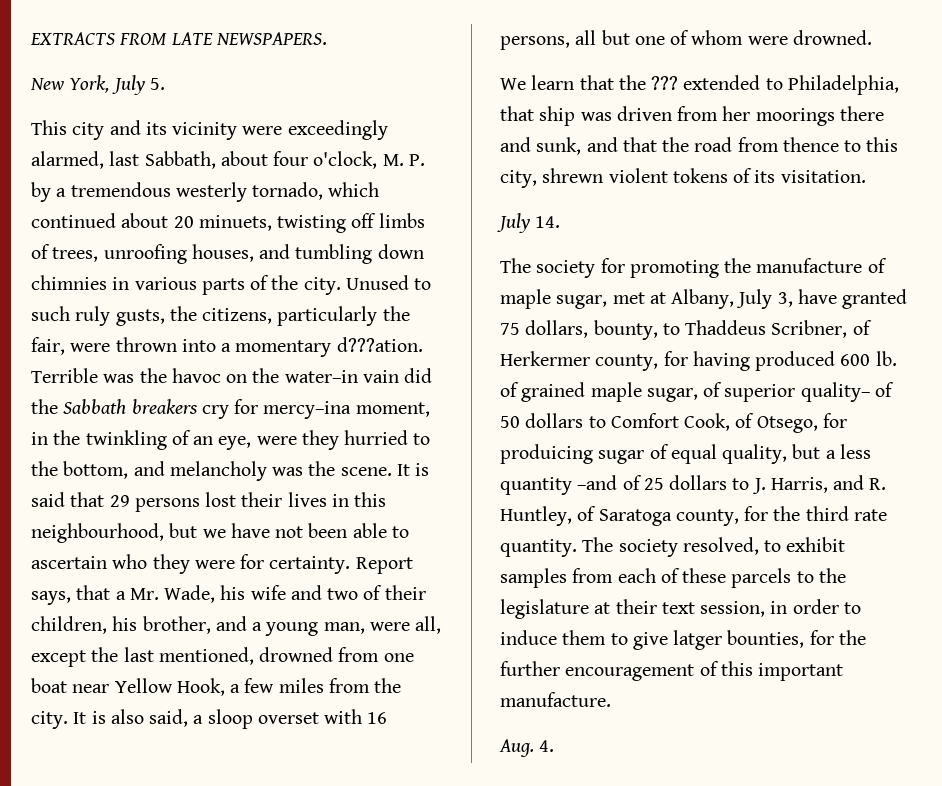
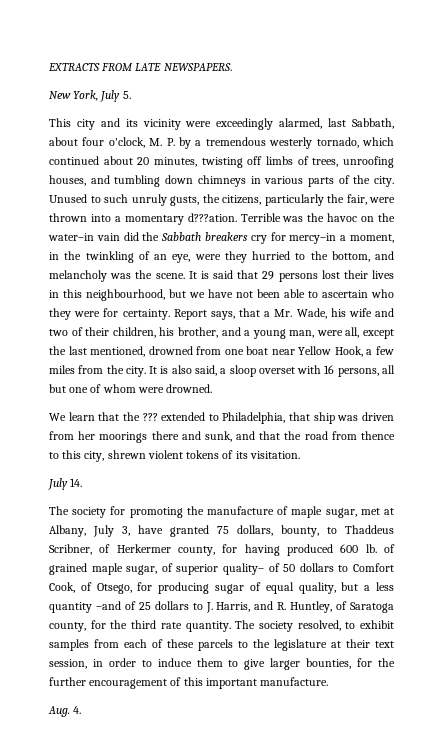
- This city and its vicinity were exceedingly alarmed, last Sabbath, about four o'clock, M. P. by a tremendous westerly tornado, which continued about 20 minuets, twisting off limbs of trees, unroofing houses, and tumbling down chimnies in various parts of the city.
+ This city and its vicinity were exceedingly alarmed, last Sabbath, about four o'clock, M. P. by a tremendous westerly tornado, which continued about 20 minutes, twisting off limbs of trees, unroofing houses, and tumbling down chimneys in various parts of the city.
- Unused to such ruly gusts, the citizens, particularly the fair, were thrown into a momentary d???ation.
+ Unused to such unruly gusts, the citizens, particularly the fair, were thrown into a momentary d???ation.
- Terrible was the havoc on the water–in vain did the Sabbath breakers cry for mercy–ina moment, in the twinkling of an eye, were they hurried to the bottom, and melancholy was the scene.
+ Terrible was the havoc on the water–in vain did the Sabbath breakers cry for mercy–in a moment, in the twinkling of an eye, were they hurried to the bottom, and melancholy was the scene.
- The society for promoting the manufacture of maple sugar, met at Albany, July 3, have granted 75 dollars, bounty, to Thaddeus Scribner, of Herkermer county, for having produced 600 lb. of grained maple sugar, of superior quality– of 50 dollars to Comfort Cook, of Otsego, for produicing sugar of equal quality, but a less quantity –and of 25 dollars to J. Harris, and R. Huntley, of Saratoga county, for the third rate quantity.
+ The society for promoting the manufacture of maple sugar, met at Albany, July 3, have granted 75 dollars, bounty, to Thaddeus Scribner, of Herkermer county, for having produced 600 lb. of grained maple sugar, of superior quality– of 50 dollars to Comfort Cook, of Otsego, for producing sugar of equal quality, but a less quantity –and of 25 dollars to J. Harris, and R. Huntley, of Saratoga county, for the third rate quantity.
- The society resolved, to exhibit samples from each of these parcels to the legislature at their text session, in order to induce them to give latger bounties, for the further encouragement of this important manufacture.
+ The society resolved, to exhibit samples from each of these parcels to the legislature at their text session, in order to induce them to give larger bounties, for the further encouragement of this important manufacture.

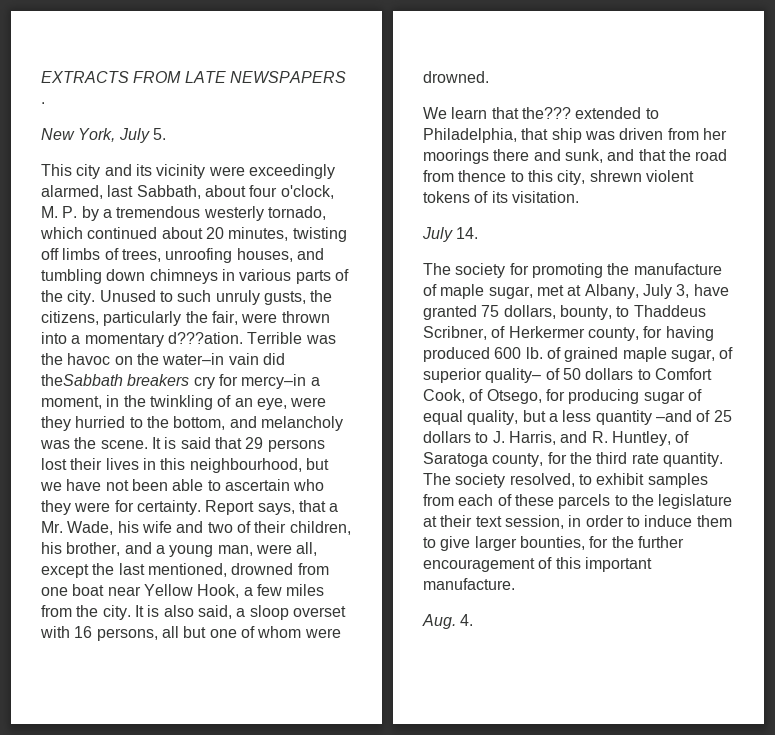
- EXTRACTS FROM LATE NEWSPAPERS.
+ EXTRACTS FROM LATE NEWSPAPERS .
- Terrible was the havoc on the water–in vain did the Sabbath breakers cry for mercy–in a moment, in the twinkling of an eye, were they hurried to the bottom, and melancholy was the scene.
+ Terrible was the havoc on the water–in vain did theSabbath breakers cry for mercy–in a moment, in the twinkling of an eye, were they hurried to the bottom, and melancholy was the scene.
- We learn that the ??? extended to Philadelphia, that ship was driven from her moorings there and sunk, and that the road from thence to this city, shrewn violent tokens of its visitation.
+ We learn that the??? extended to Philadelphia, that ship was driven from her moorings there and sunk, and that the road from thence to this city, shrewn violent tokens of its visitation.

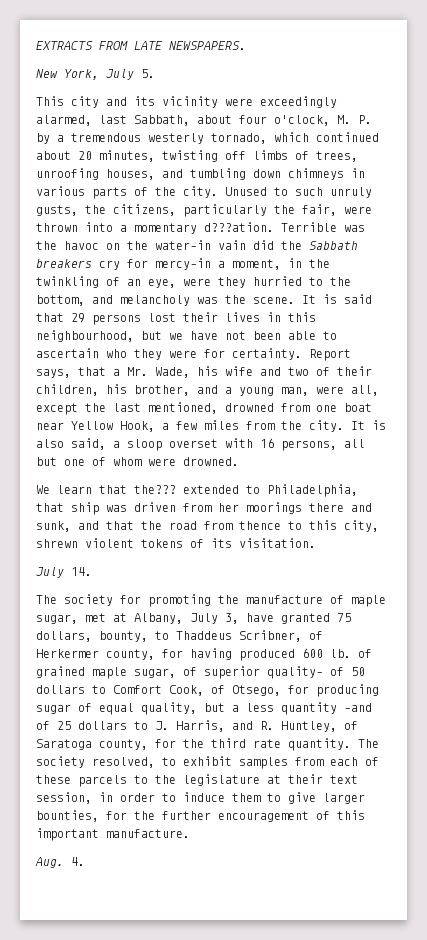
- EXTRACTS FROM LATE NEWSPAPERS .
+ EXTRACTS FROM LATE NEWSPAPERS.
- Terrible was the havoc on the water–in vain did theSabbath breakers cry for mercy–in a moment, in the twinkling of an eye, were they hurried to the bottom, and melancholy was the scene.
+ Terrible was the havoc on the water–in vain did the Sabbath breakers cry for mercy–in a moment, in the twinkling of an eye, were they hurried to the bottom, and melancholy was the scene.

